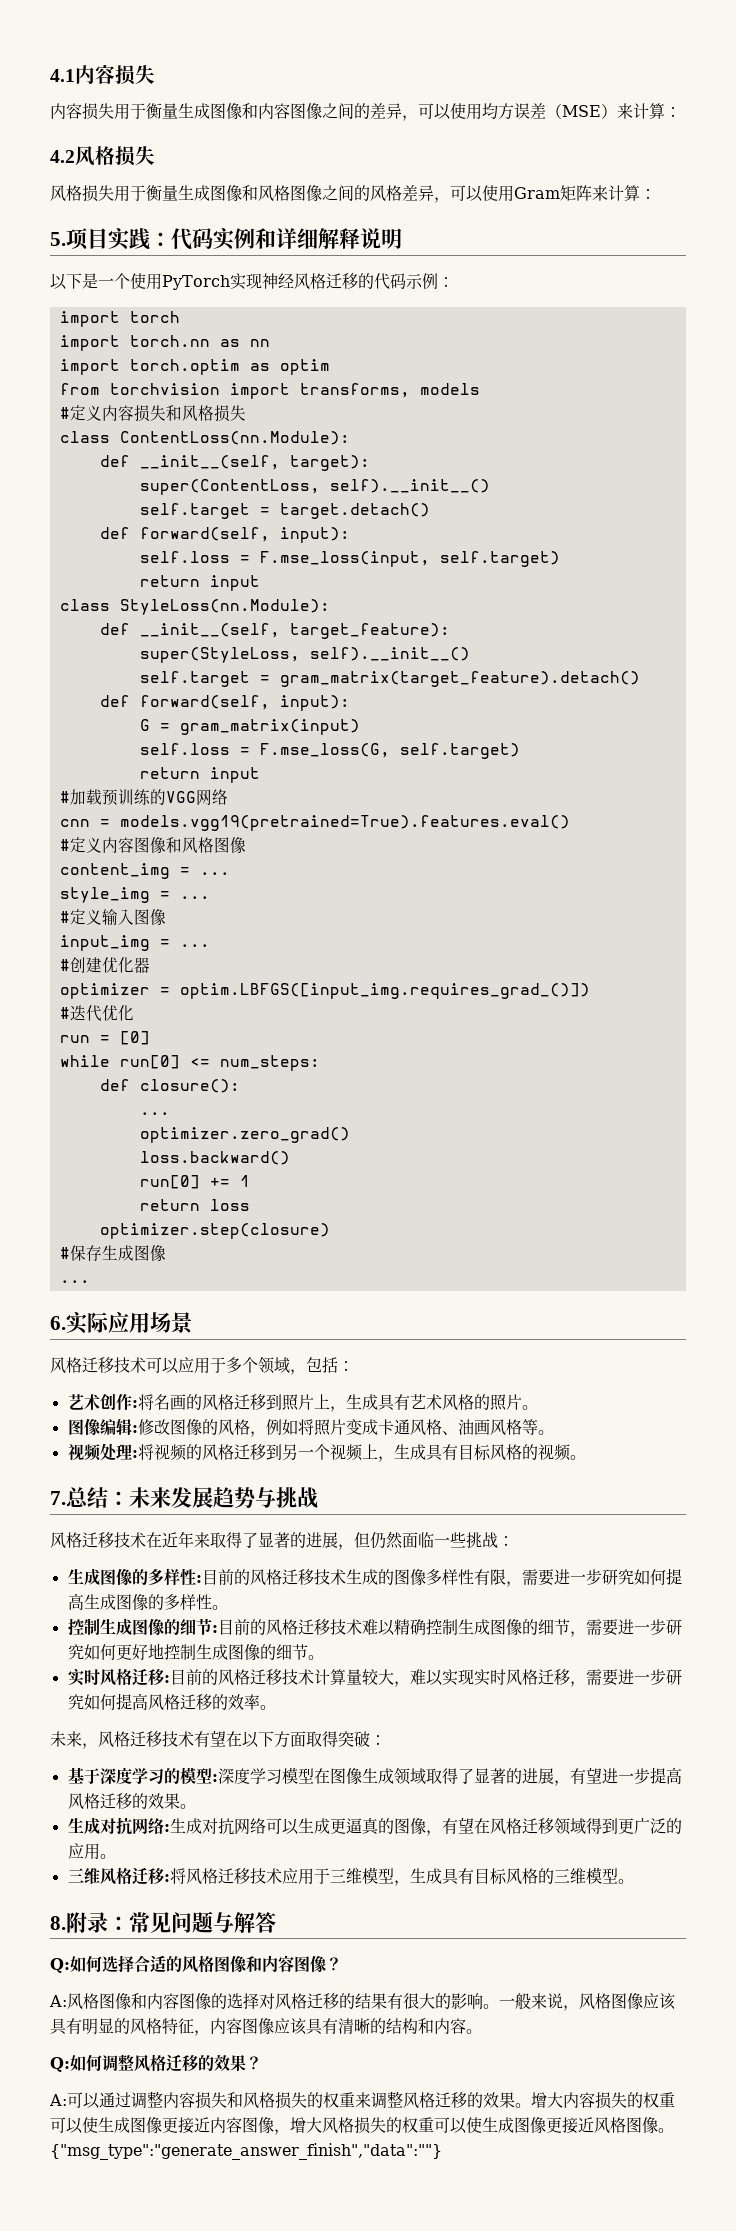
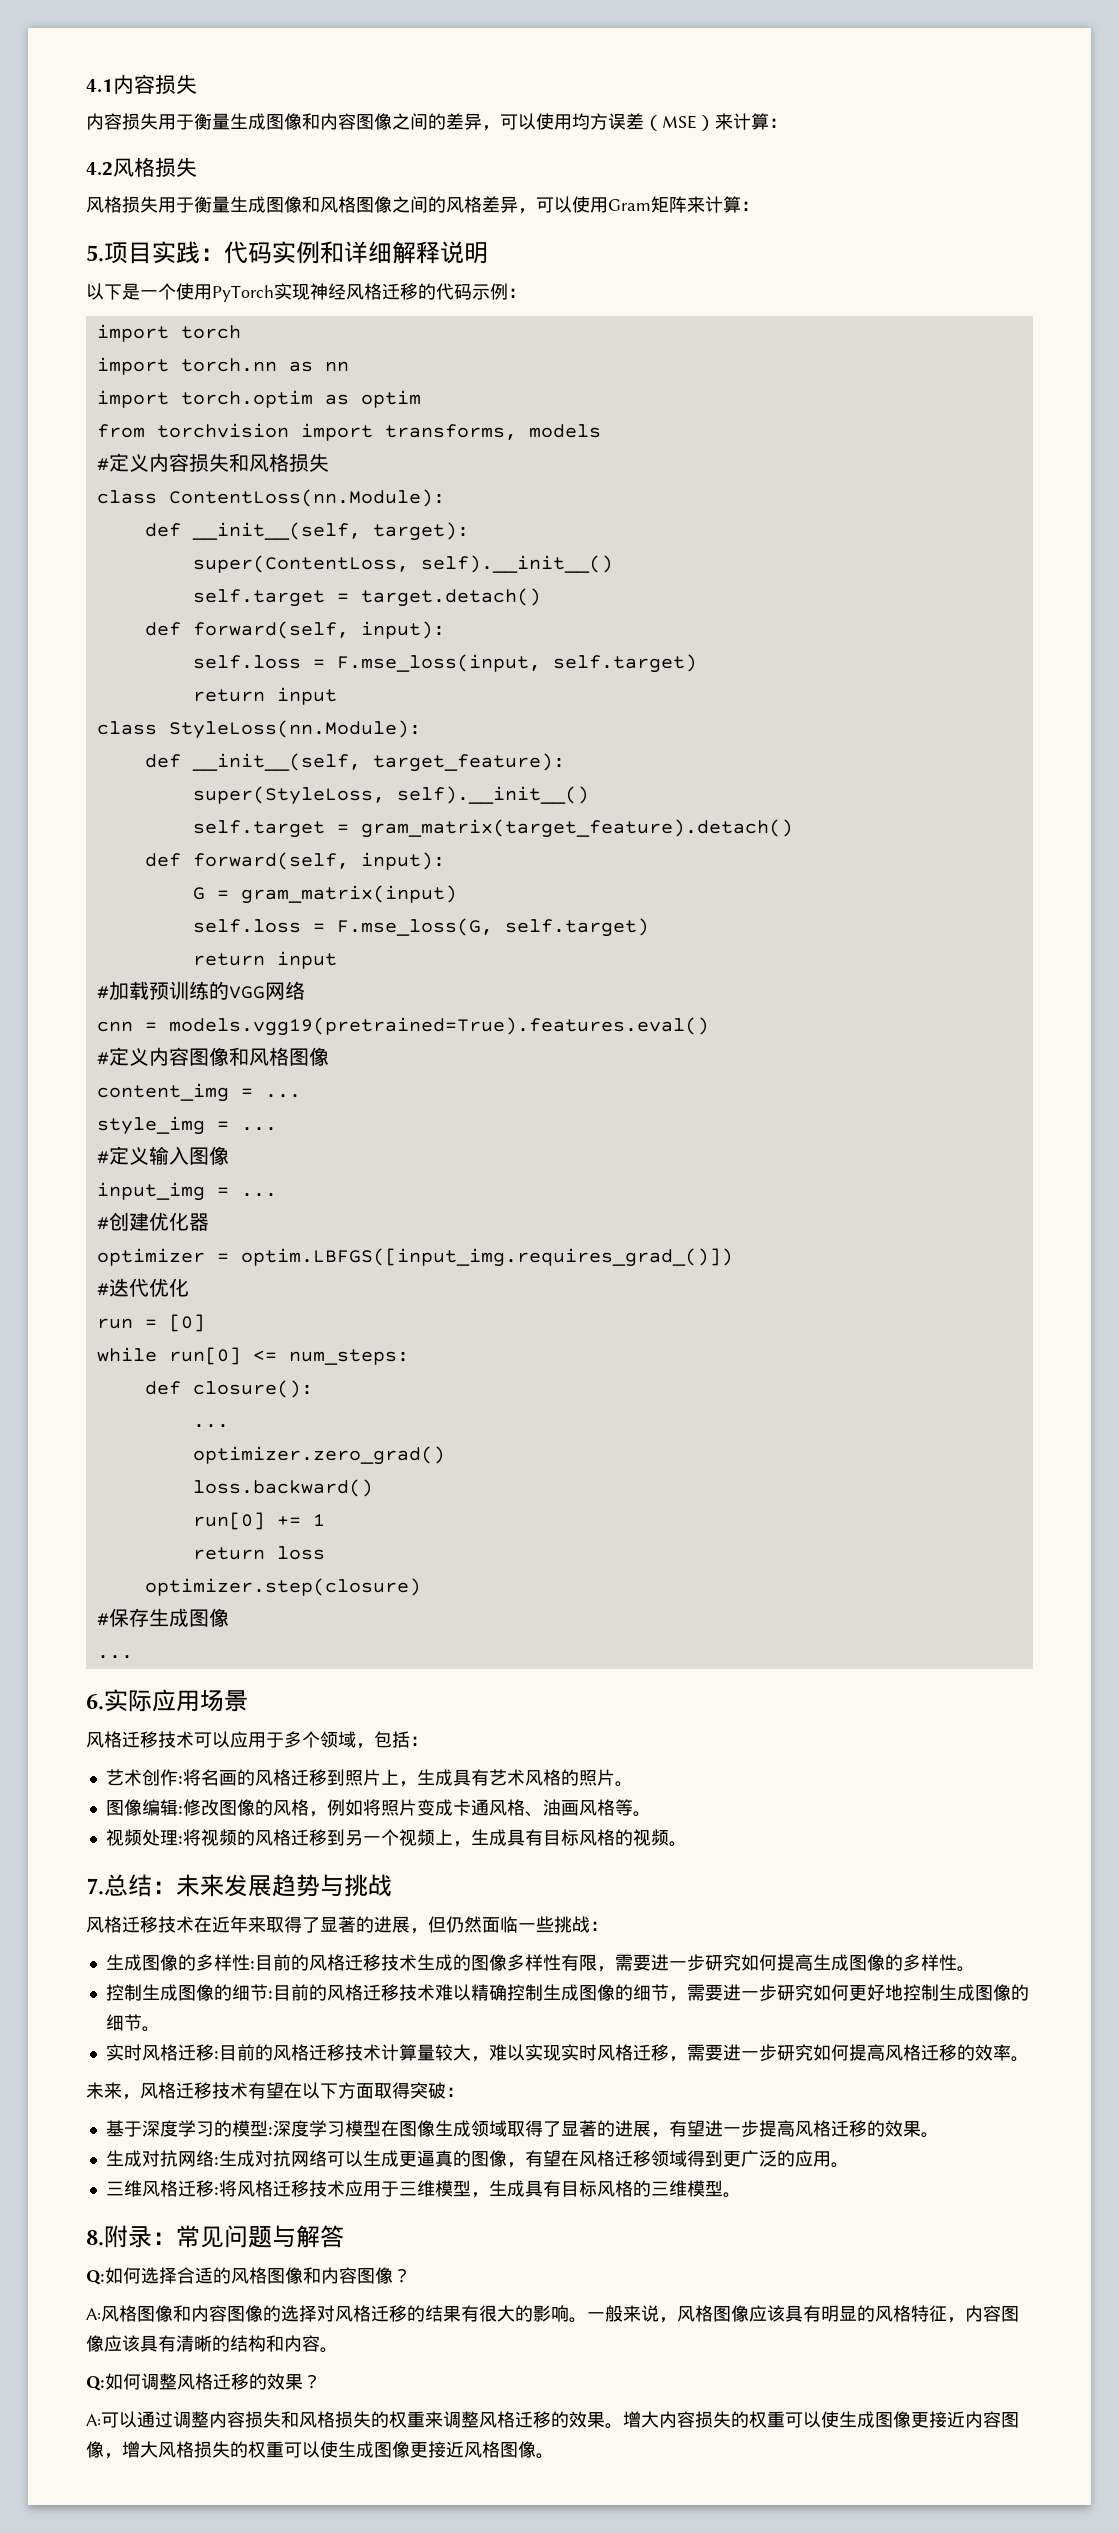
- {"msg_type":"generate_answer_finish","data":""}

